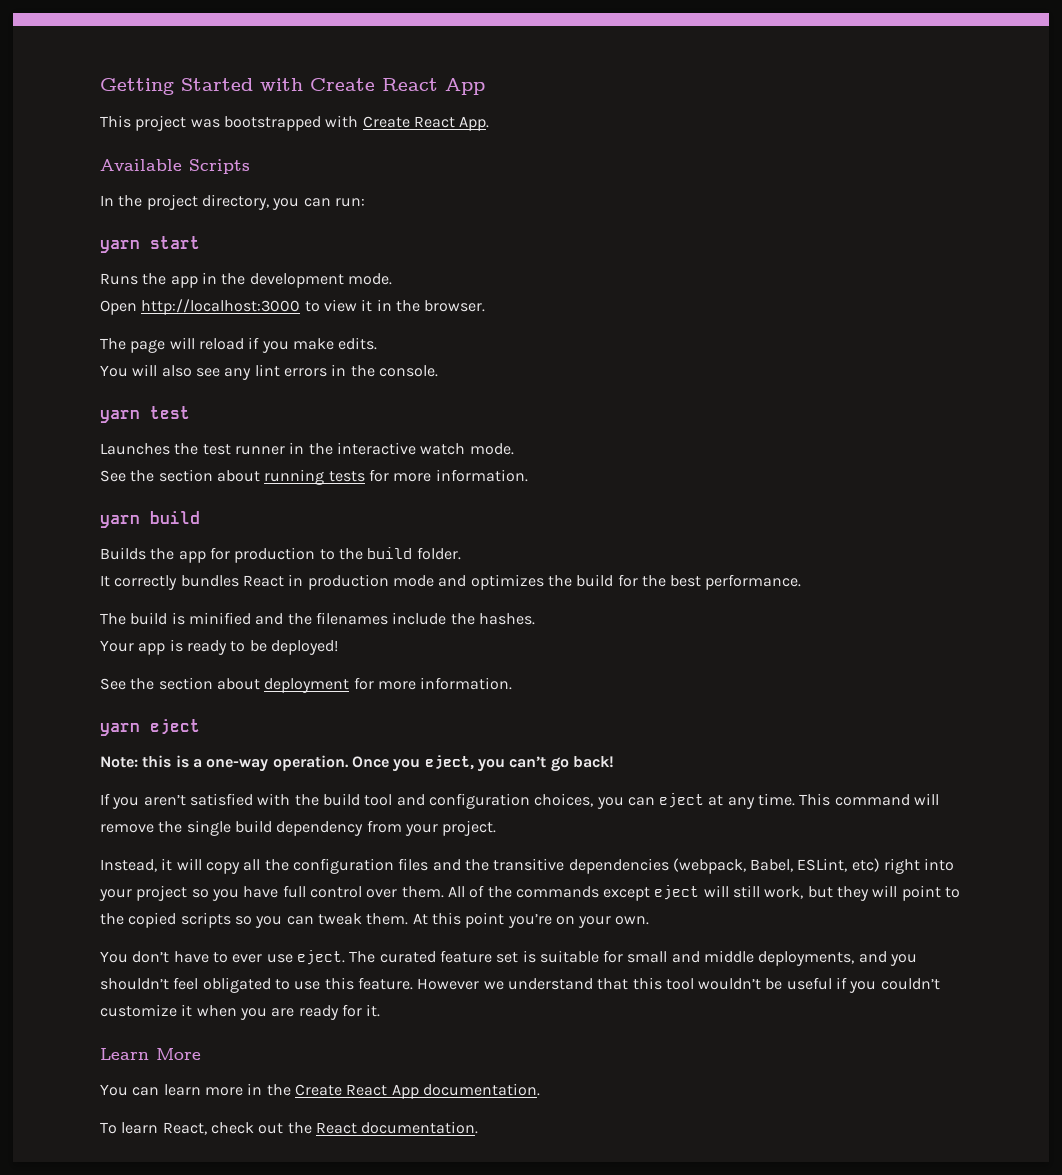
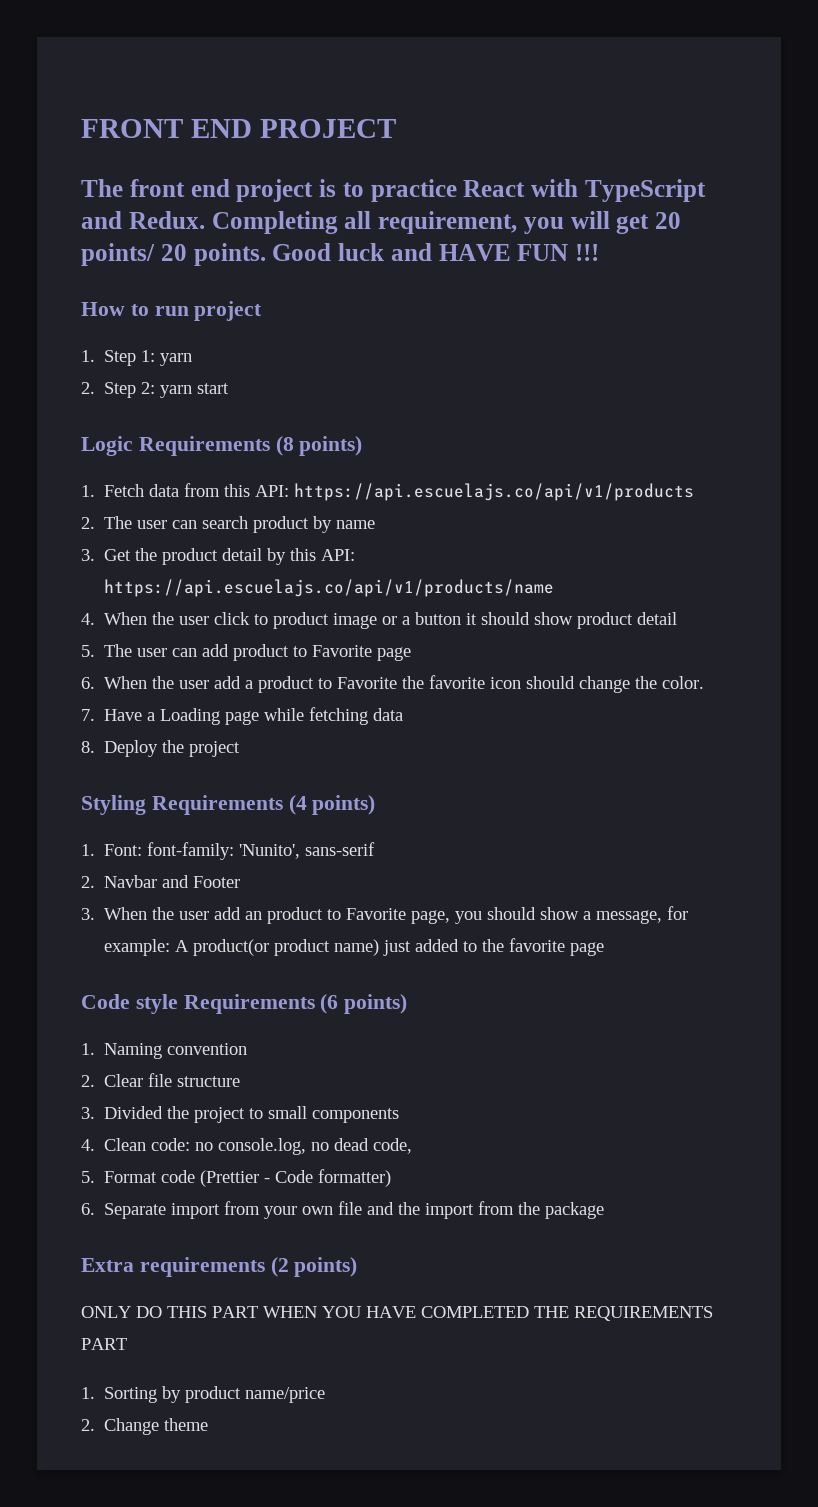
- Getting Started with Create React App
- This project was bootstrapped with Create React App.
- Available Scripts
- In the project directory, you can run:
- yarn start
- Runs the app in the development mode.
- Open http://localhost:3000 to view it in the browser.
- The page will reload if you make edits.
- You will also see any lint errors in the console.
- yarn test
- Launches the test runner in the interactive watch mode.
- See the section about running tests for more information.
- yarn build
- Builds the app for production to the build folder.
- It correctly bundles React in production mode and optimizes the build for the best performance.
- The build is minified and the filenames include the hashes.
- Your app is ready to be deployed!
- See the section about deployment for more information.
- yarn eject
- Note: this is a one-way operation. Once you eject, you can’t go back!
- If you aren’t satisfied with the build tool and configuration choices, you can eject at any time. This command will remove the single build dependency from your project.
- Instead, it will copy all the configuration files and the transitive dependencies (webpack, Babel, ESLint, etc) right into your project so you have full control over them. All of the commands except eject will still work, but they will point to the copied scripts so you can tweak them. At this point you’re on your own.
- You don’t have to ever use eject. The curated feature set is suitable for small and middle deployments, and you shouldn’t feel obligated to use this feature. However we understand that this tool wouldn’t be useful if you couldn’t customize it when you are ready for it.
- Learn More
- You can learn more in the Create React App documentation.
- To learn React, check out the React documentation.
+ FRONT END PROJECT
+ The front end project is to practice React with TypeScript and Redux. Completing all requirement, you will get 20 points/ 20 points. Good luck and HAVE FUN !!!
+ How to run project
+ 1. Step 1: yarn
+ 2. Step 2: yarn start
+ Logic Requirements (8 points)
+ 1. Fetch data from this API: https://api.escuelajs.co/api/v1/products
+ 2. The user can search product by name
+ 3. Get the product detail by this API: https://api.escuelajs.co/api/v1/products/name
+ 4. When the user click to product image or a button it should show product detail
+ 5. The user can add product to Favorite page
+ 6. When the user add a product to Favorite the favorite icon should change the color.
+ 7. Have a Loading page while fetching data
+ 8. Deploy the project
+ Styling Requirements (4 points)
+ 1. Font: font-family: 'Nunito', sans-serif
+ 2. Navbar and Footer
+ 3. When the user add an product to Favorite page, you should show a message, for example: A product(or product name) just added to the favorite page
+ Code style Requirements (6 points)
+ 1. Naming convention
+ 2. Clear file structure
+ 3. Divided the project to small components
+ 4. Clean code: no console.log, no dead code,
+ 5. Format code (Prettier - Code formatter)
+ 6. Separate import from your own file and the import from the package
+ Extra requirements (2 points)
+ ONLY DO THIS PART WHEN YOU HAVE COMPLETED THE REQUIREMENTS PART
+ 1. Sorting by product name/price
+ 2. Change theme

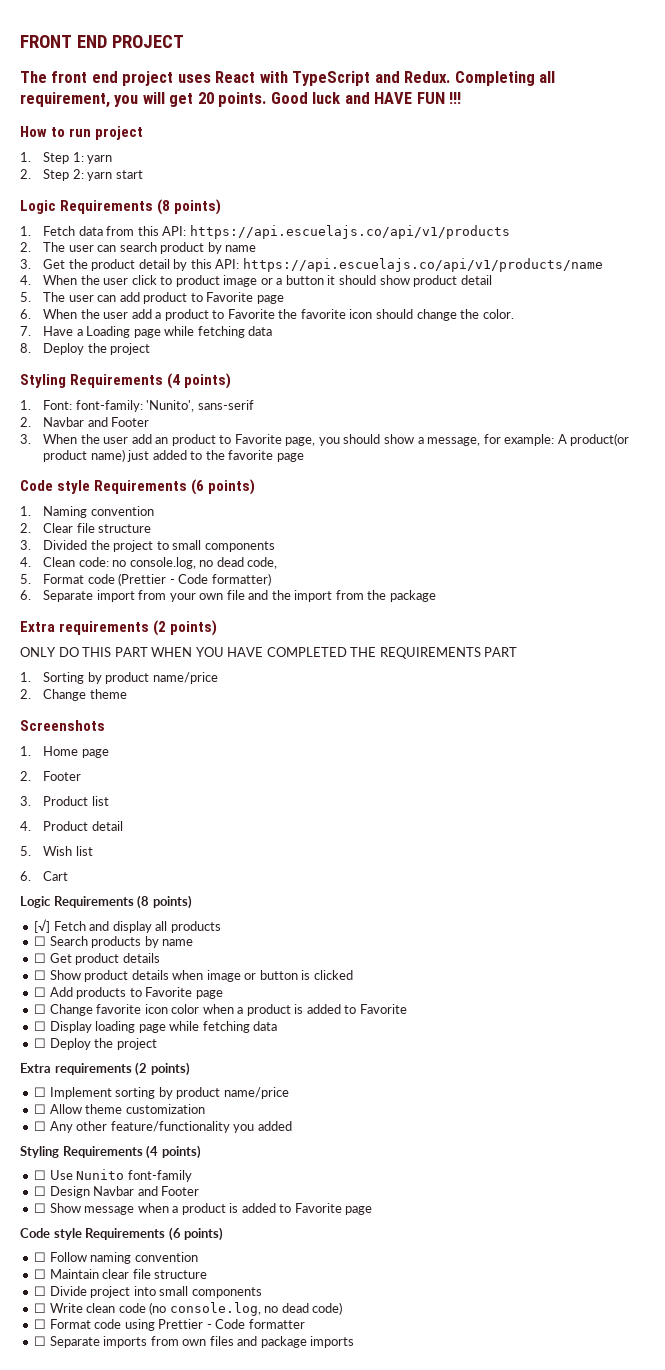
- The front end project is to practice React with TypeScript and Redux.
+ The front end project uses React with TypeScript and Redux.
- Completing all requirement, you will get 20 points/ 20 points.
+ Completing all requirement, you will get 20 points.
+ Screenshots
+ 1. Home page
+ 2. Footer
+ 3. Product list
+ 4. Product detail
+ 5. Wish list
+ 6. Cart
+ Logic Requirements (8 points)
+ [√] Fetch and display all products
+ ☐ Search products by name
+ ☐ Get product details
+ ☐ Show product details when image or button is clicked
+ ☐ Add products to Favorite page
+ ☐ Change favorite icon color when a product is added to Favorite
+ ☐ Display loading page while fetching data
+ ☐ Deploy the project
+ Extra requirements (2 points)
+ ☐ Implement sorting by product name/price
+ ☐ Allow theme customization
+ ☐ Any other feature/functionality you added
+ Styling Requirements (4 points)
+ ☐ Use Nunito font-family
+ ☐ Design Navbar and Footer
+ ☐ Show message when a product is added to Favorite page
+ Code style Requirements (6 points)
+ ☐ Follow naming convention
+ ☐ Maintain clear file structure
+ ☐ Divide project into small components
+ ☐ Write clean code (no console.log, no dead code)
+ ☐ Format code using Prettier - Code formatter
+ ☐ Separate imports from own files and package imports

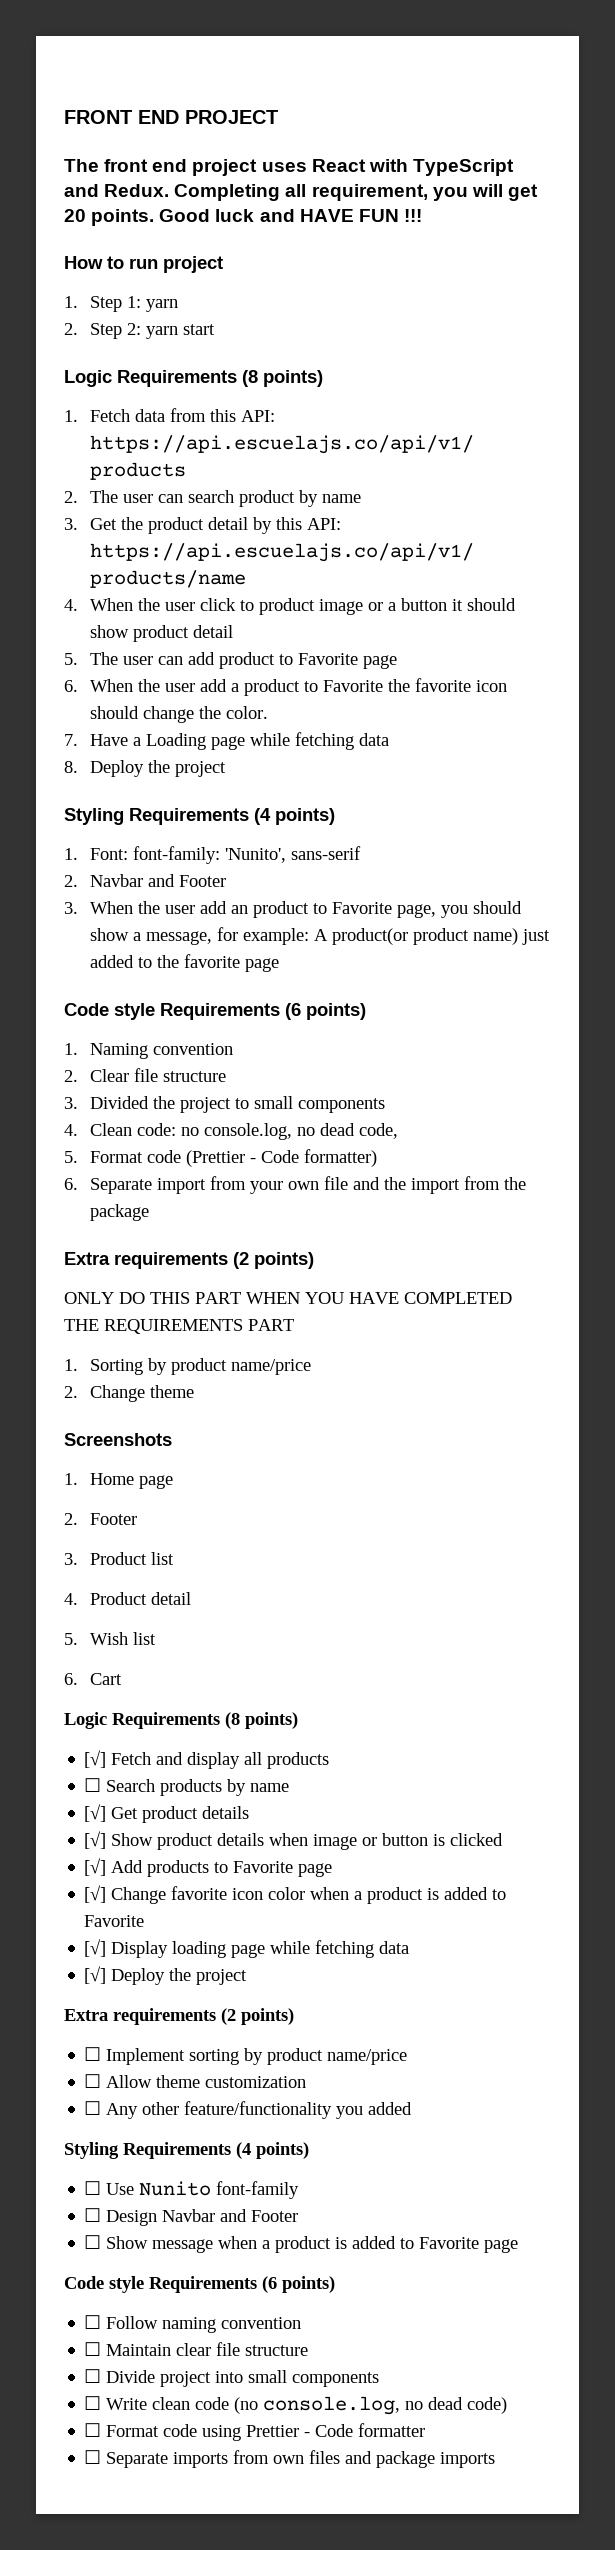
- ☐ Get product details
+ [√] Get product details
- ☐ Show product details when image or button is clicked
+ [√] Show product details when image or button is clicked
- ☐ Add products to Favorite page
+ [√] Add products to Favorite page
- ☐ Change favorite icon color when a product is added to Favorite
+ [√] Change favorite icon color when a product is added to Favorite
- ☐ Display loading page while fetching data
+ [√] Display loading page while fetching data
- ☐ Deploy the project
+ [√] Deploy the project

